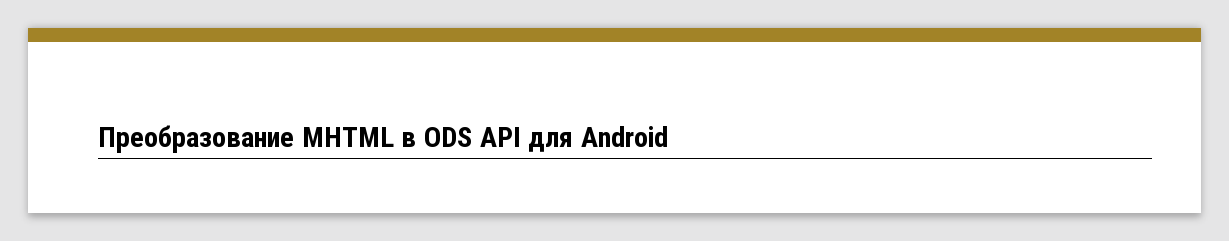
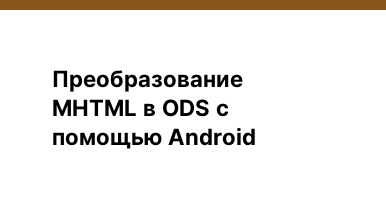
- Преобразование MHTML в ODS API для Android
+ Преобразование MHTML в ODS с помощью Android

